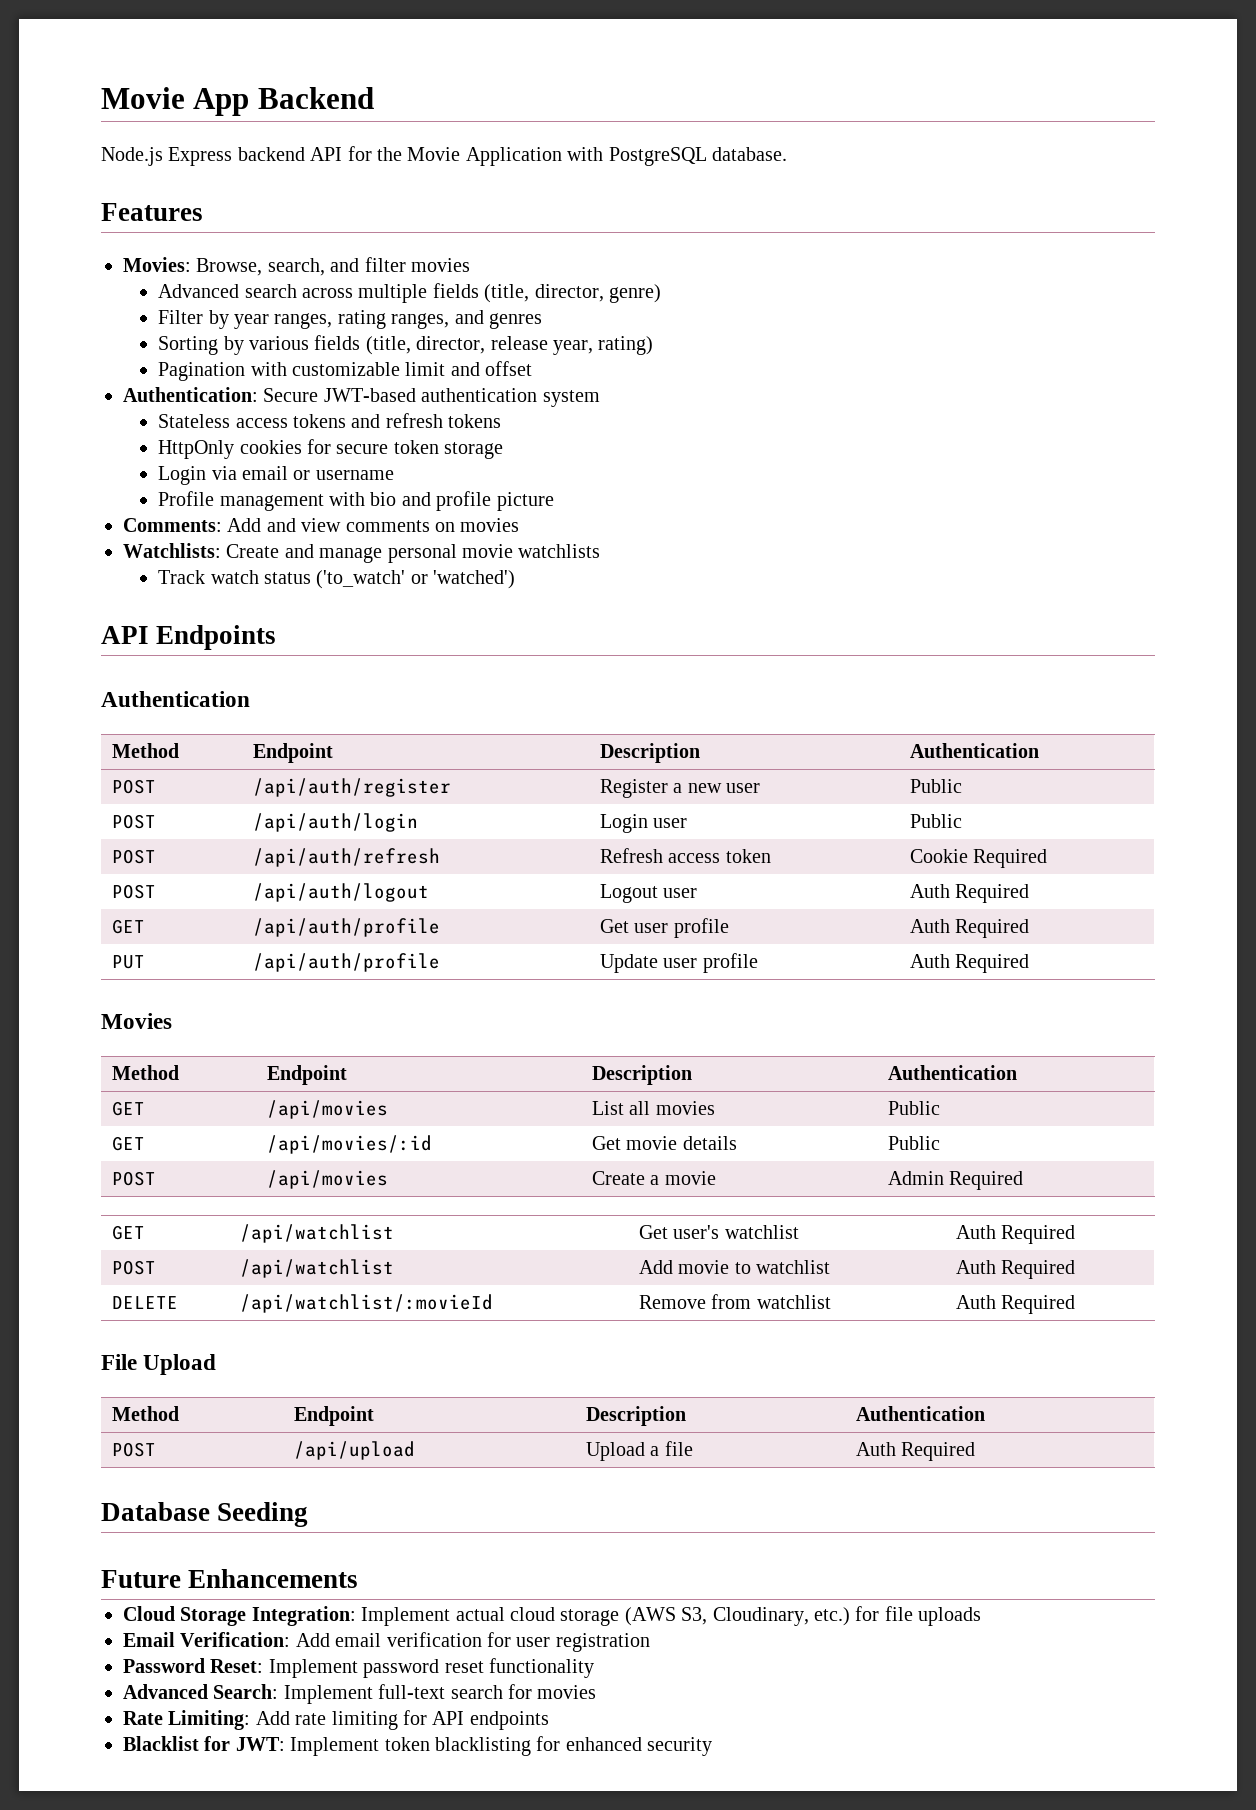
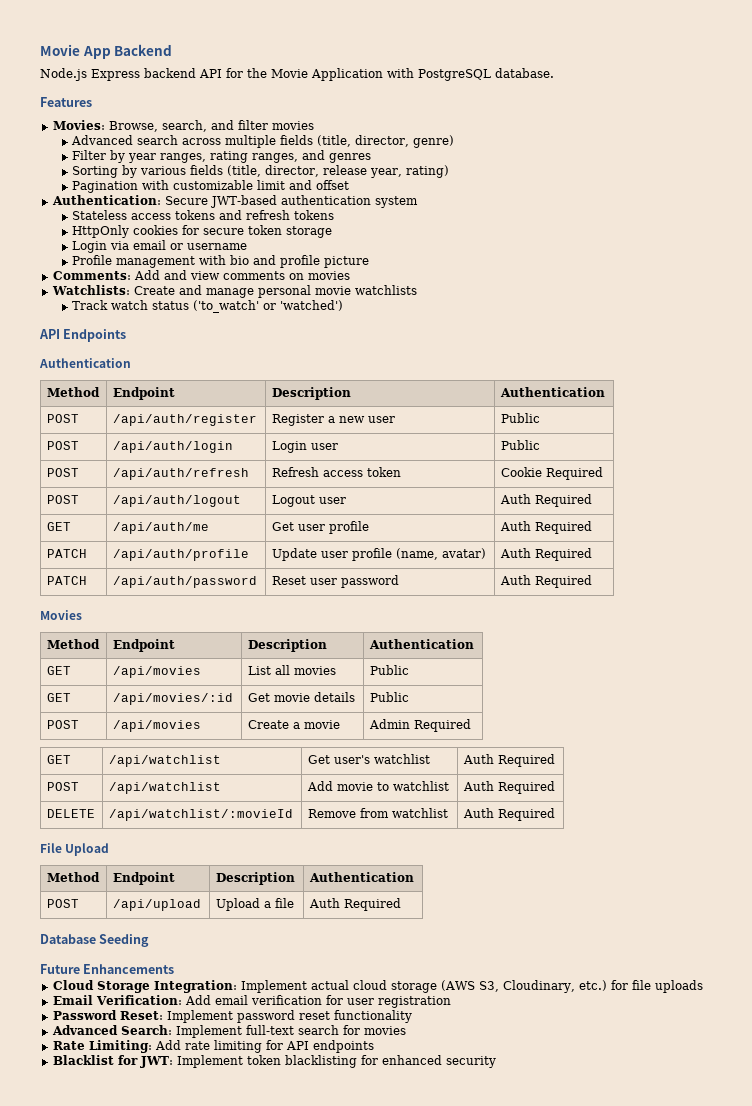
- GET | /api/auth/profile | Get user profile | Auth Required
+ GET | /api/auth/me | Get user profile | Auth Required
- PUT | /api/auth/profile | Update user profile | Auth Required
+ PATCH | /api/auth/profile | Update user profile (name, avatar) | Auth Required
+ PATCH | /api/auth/password | Reset user password | Auth Required

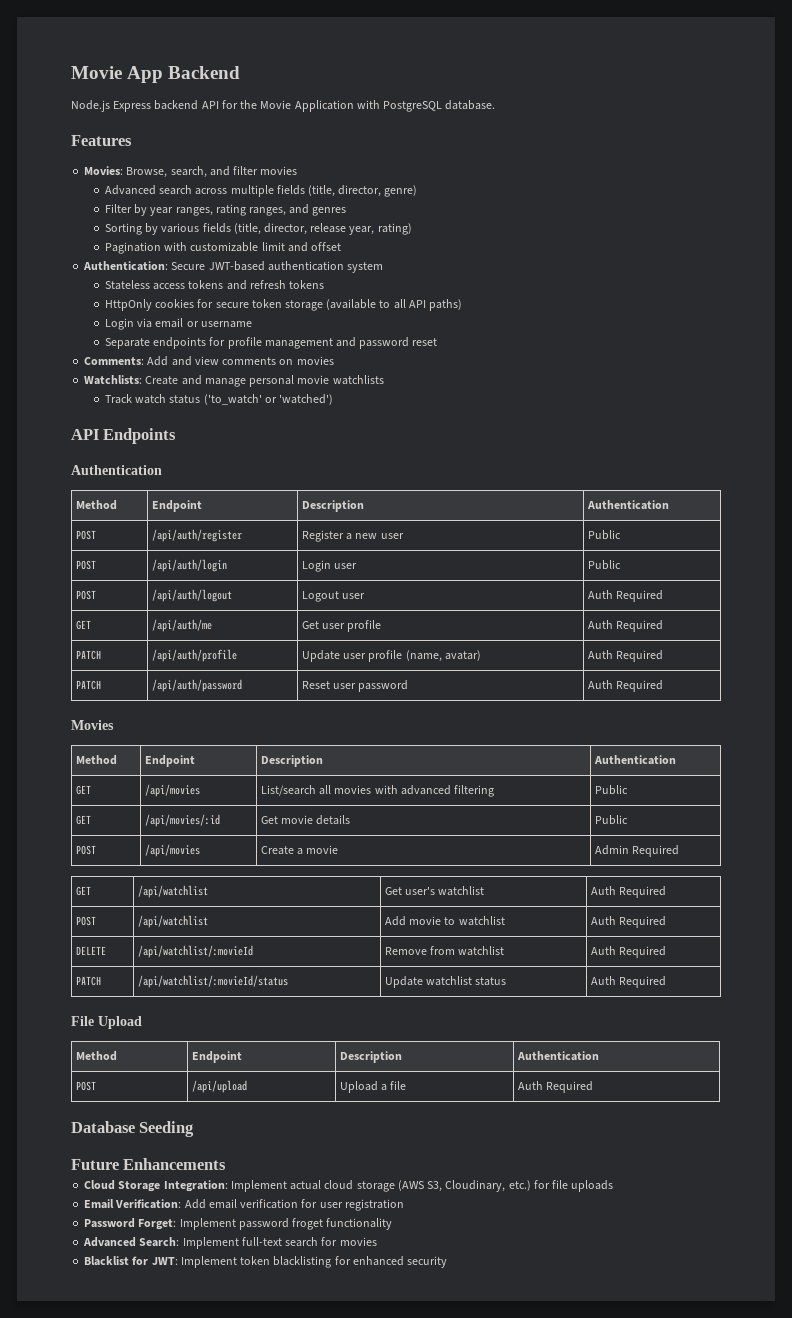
- HttpOnly cookies for secure token storage
+ HttpOnly cookies for secure token storage (available to all API paths)
- Profile management with bio and profile picture
+ Separate endpoints for profile management and password reset
- POST | /api/auth/refresh | Refresh access token | Cookie Required
- GET | /api/movies | List all movies | Public
+ GET | /api/movies | List/search all movies with advanced filtering | Public
+ PATCH | /api/watchlist/:movieId/status | Update watchlist status | Auth Required
- Password Reset: Implement password reset functionality
+ Password Forget: Implement password froget functionality
- Rate Limiting: Add rate limiting for API endpoints

